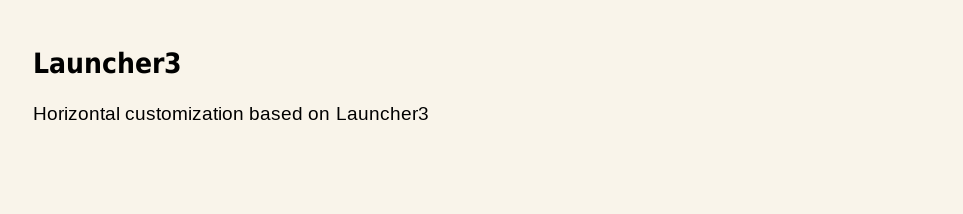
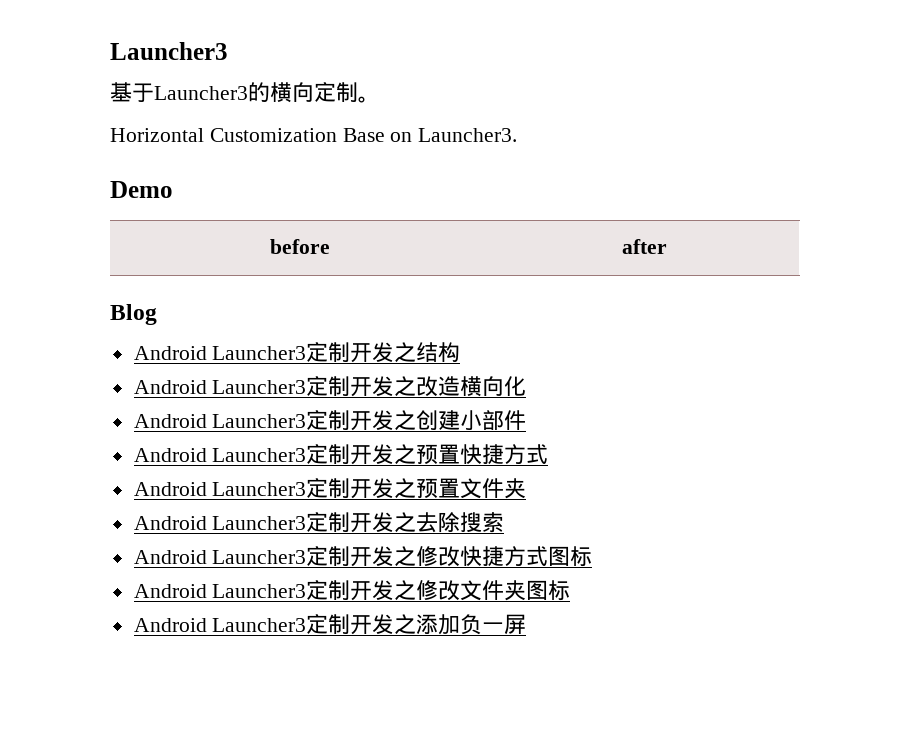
- Horizontal customization based on Launcher3
+ 基于Launcher3的横向定制。
+ Horizontal Customization Base on Launcher3.
+ Demo
+ before | after
+ Blog
+ Android Launcher3定制开发之结构
+ Android Launcher3定制开发之改造横向化
+ Android Launcher3定制开发之创建小部件
+ Android Launcher3定制开发之预置快捷方式
+ Android Launcher3定制开发之预置文件夹
+ Android Launcher3定制开发之去除搜索
+ Android Launcher3定制开发之修改快捷方式图标
+ Android Launcher3定制开发之修改文件夹图标
+ Android Launcher3定制开发之添加负一屏

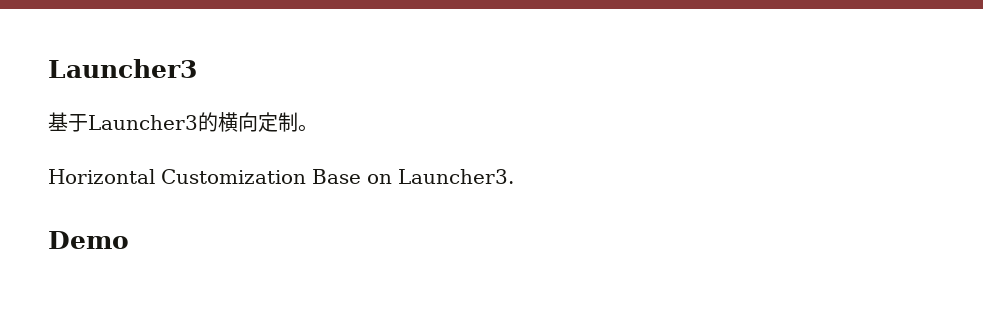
- before | after
- Blog
- Android Launcher3定制开发之结构
- Android Launcher3定制开发之改造横向化
- Android Launcher3定制开发之创建小部件
- Android Launcher3定制开发之预置快捷方式
- Android Launcher3定制开发之预置文件夹
- Android Launcher3定制开发之去除搜索
- Android Launcher3定制开发之修改快捷方式图标
- Android Launcher3定制开发之修改文件夹图标
- Android Launcher3定制开发之添加负一屏

